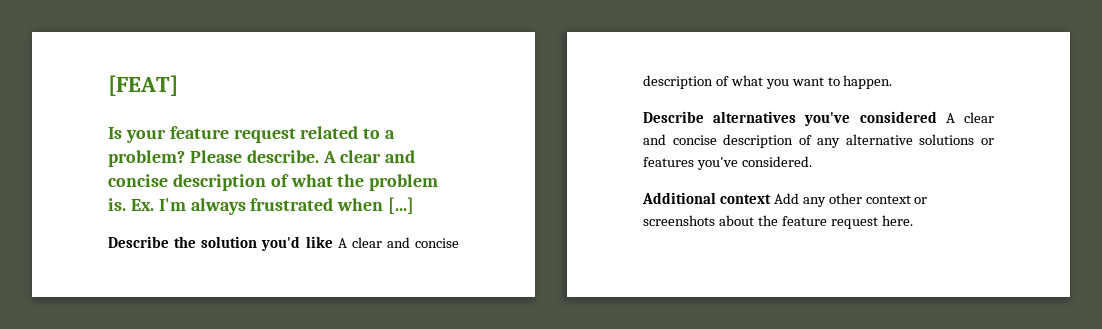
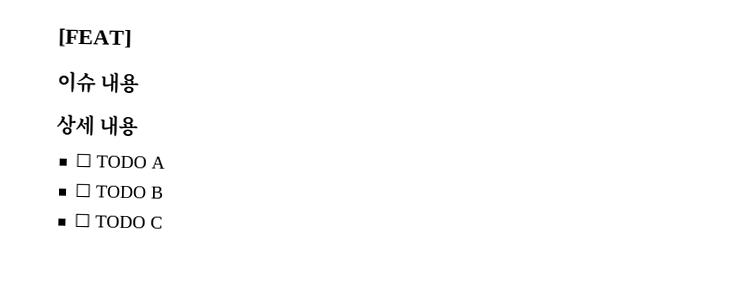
- Is your feature request related to a problem? Please describe. A clear and concise description of what the problem is. Ex. I'm always frustrated when [...]
- Describe the solution you'd like A clear and concise description of what you want to happen.
- Describe alternatives you've considered A clear and concise description of any alternative solutions or features you've considered.
- Additional context Add any other context or screenshots about the feature request here.
+ 이슈 내용
+ 상세 내용
+ ☐ TODO A
+ ☐ TODO B
+ ☐ TODO C

